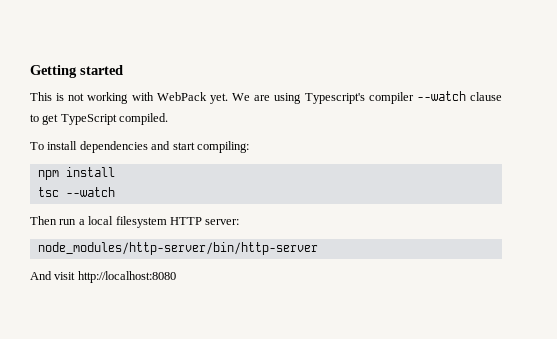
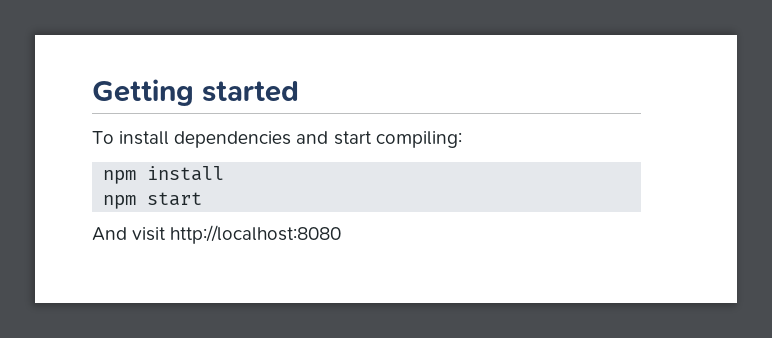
- This is not working with WebPack yet. We are using Typescript's compiler --watch clause to get TypeScript compiled.
- tsc --watch
- Then run a local filesystem HTTP server:
- node_modules/http-server/bin/http-server
+ npm start

